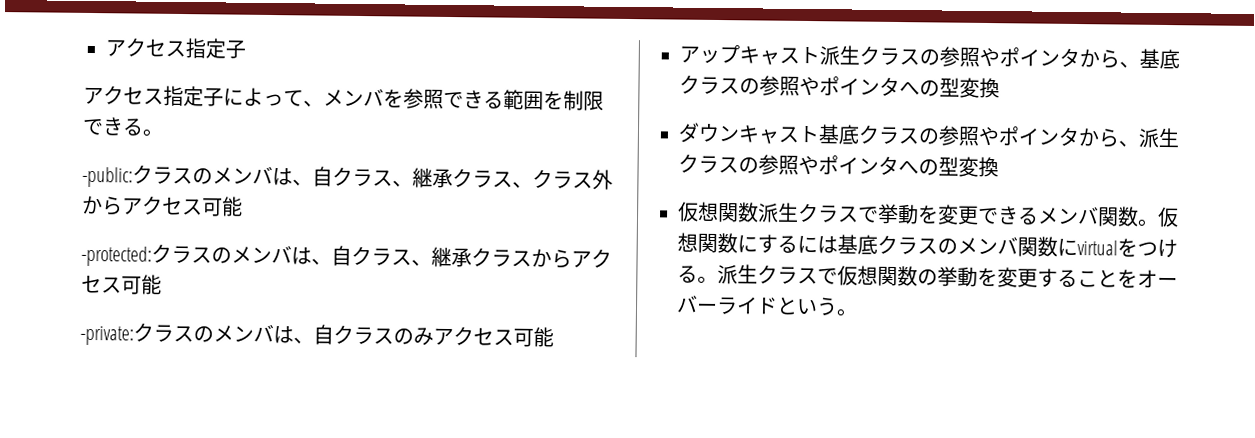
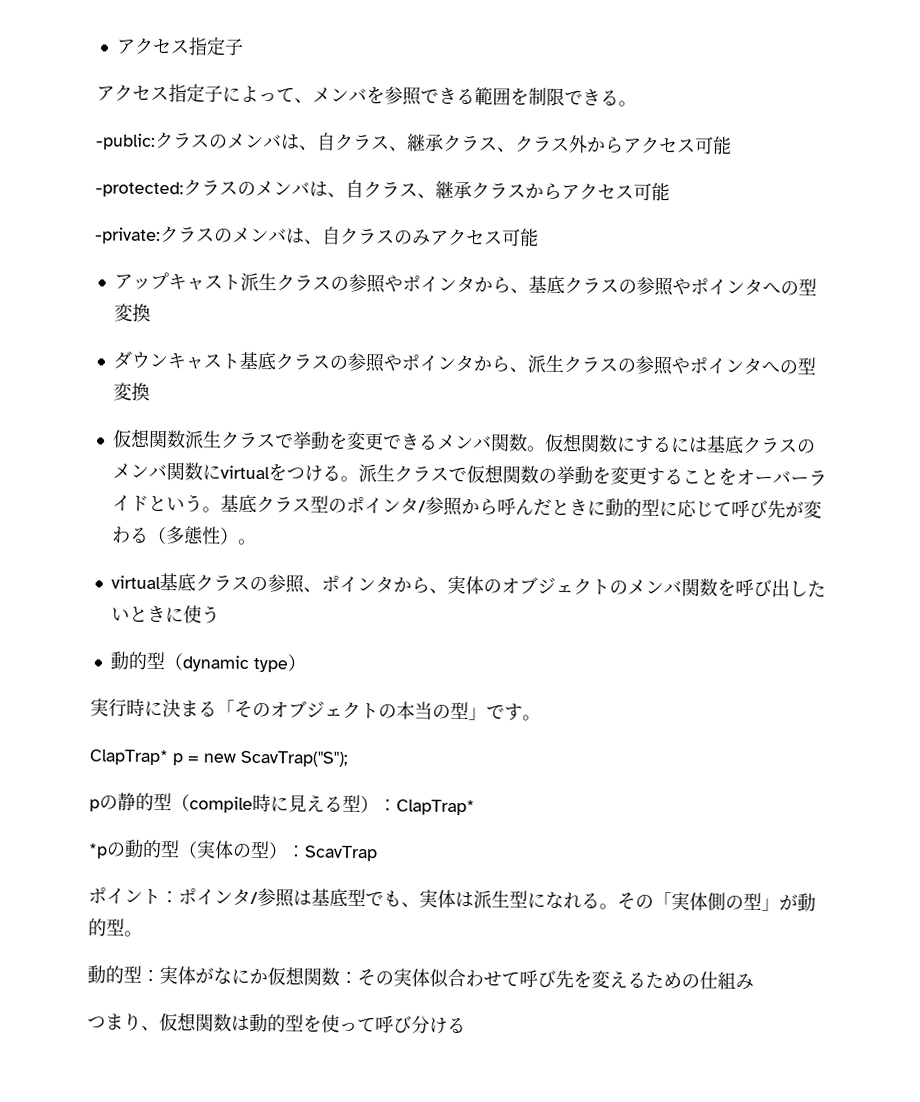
+ 基底クラス型のポインタ/参照から呼んだときに動的型に応じて呼び先が変わる（多態性）。
+ virtual基底クラスの参照、ポインタから、実体のオブジェクトのメンバ関数を呼び出したいときに使う
+ 動的型（dynamic type）
+ 実行時に決まる「そのオブジェクトの本当の型」です。
+ ClapTrap* p = new ScavTrap("S");
+ pの静的型（compile時に見える型）：ClapTrap*
+ *pの動的型（実体の型）：ScavTrap
+ ポイント：ポインタ/参照は基底型でも、実体は派生型になれる。その「実体側の型」が動的型。
+ 動的型：実体がなにか仮想関数：その実体似合わせて呼び先を変えるための仕組み
+ つまり、仮想関数は動的型を使って呼び分ける

